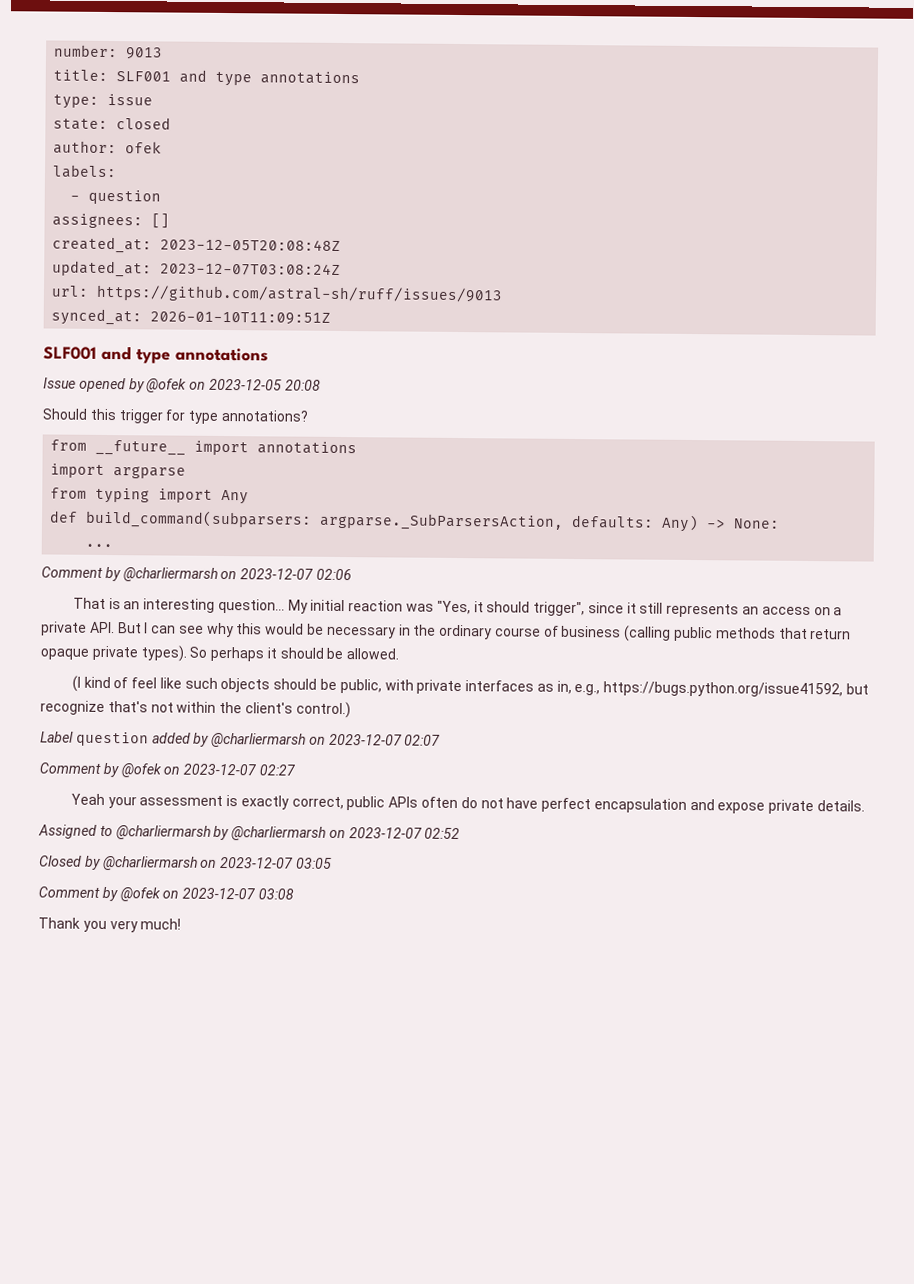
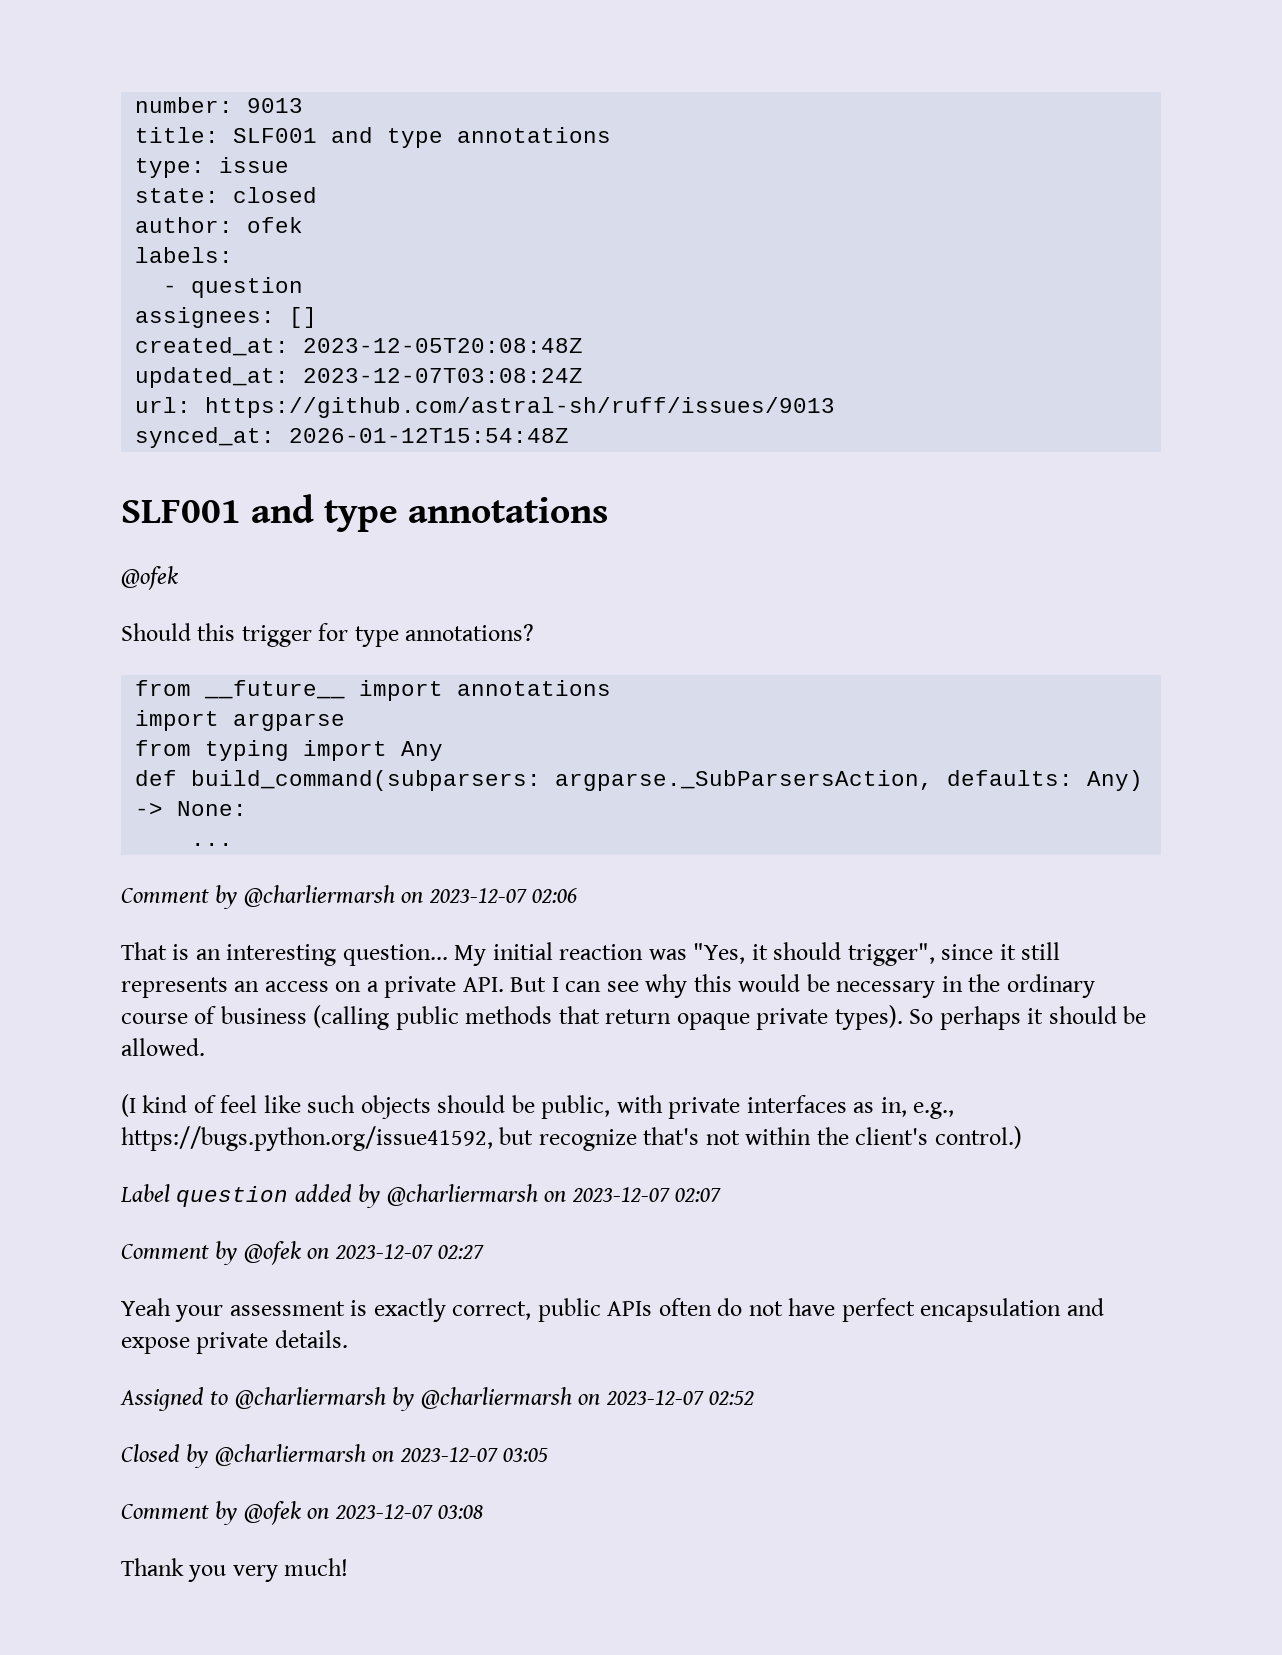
- synced_at: 2026-01-10T11:09:51Z
+ synced_at: 2026-01-12T15:54:48Z
  SLF001 and type annotations
- Issue opened by @ofek on 2023-12-05 20:08
+ @ofek

